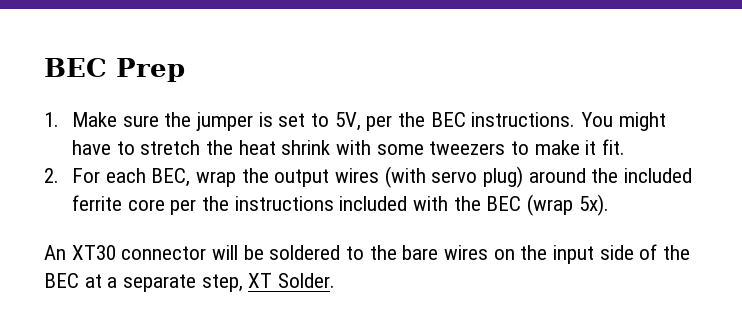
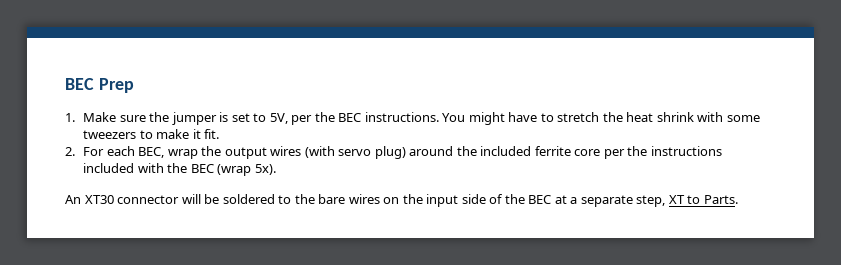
- An XT30 connector will be soldered to the bare wires on the input side of the BEC at a separate step, XT Solder.
+ An XT30 connector will be soldered to the bare wires on the input side of the BEC at a separate step, XT to Parts.

